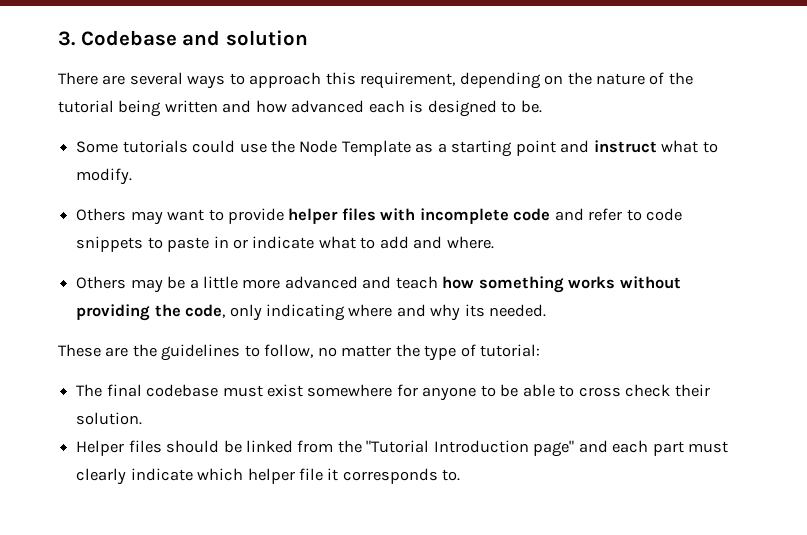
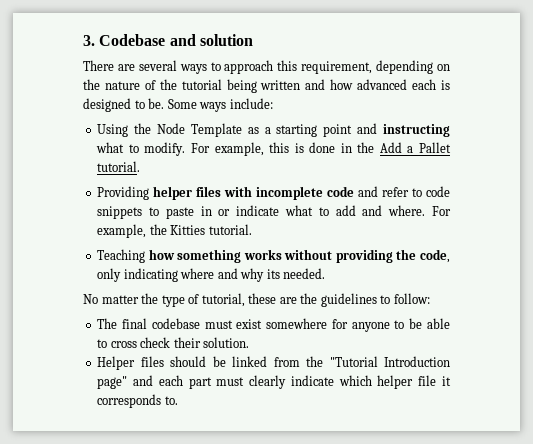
- There are several ways to approach this requirement, depending on the nature of the tutorial being written and how advanced each is designed to be.
- Some tutorials could use the Node Template as a starting point and instruct what to modify.
- Others may want to provide helper files with incomplete code and refer to code snippets to paste in or indicate what to add and where.
- Others may be a little more advanced and teach how something works without providing the code, only indicating where and why its needed.
+ There are several ways to approach this requirement, depending on the nature of the tutorial being written and how advanced each is designed to be. Some ways include:
+ Using the Node Template as a starting point and instructing what to modify. For example, this is done in the Add a Pallet tutorial.
+ Providing helper files with incomplete code and refer to code snippets to paste in or indicate what to add and where. For example, the Kitties tutorial.
+ Teaching how something works without providing the code, only indicating where and why its needed.
- These are the guidelines to follow, no matter the type of tutorial:
+ No matter the type of tutorial, these are the guidelines to follow:

